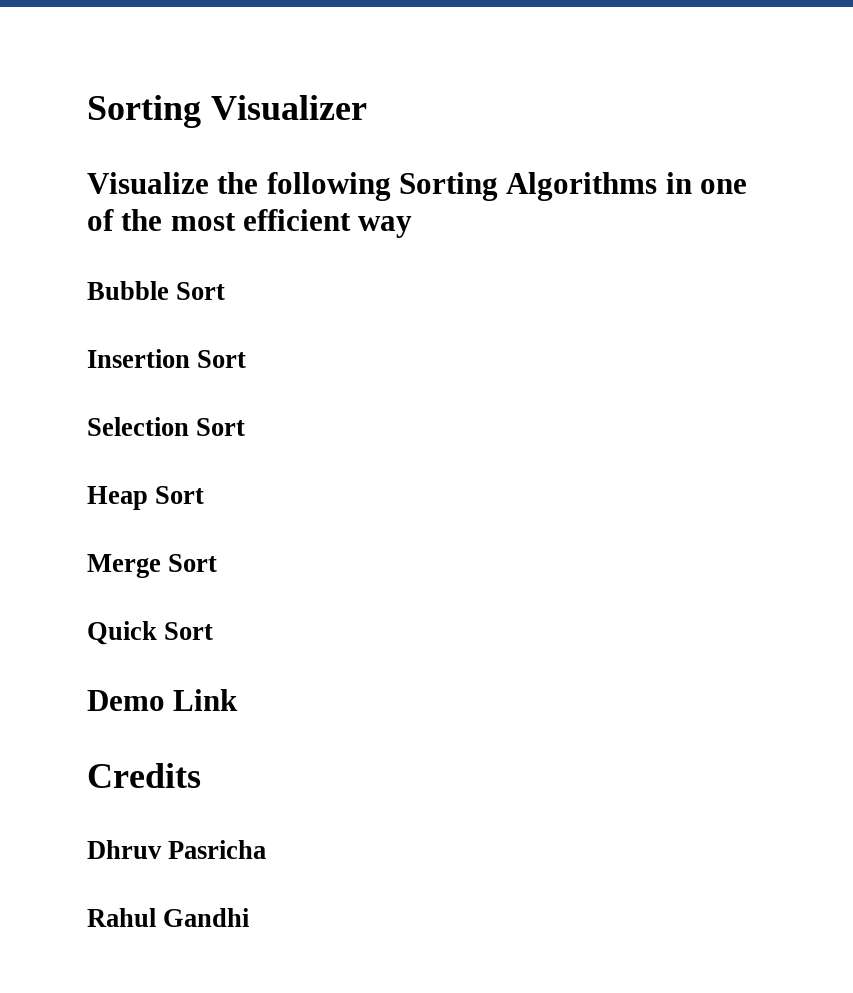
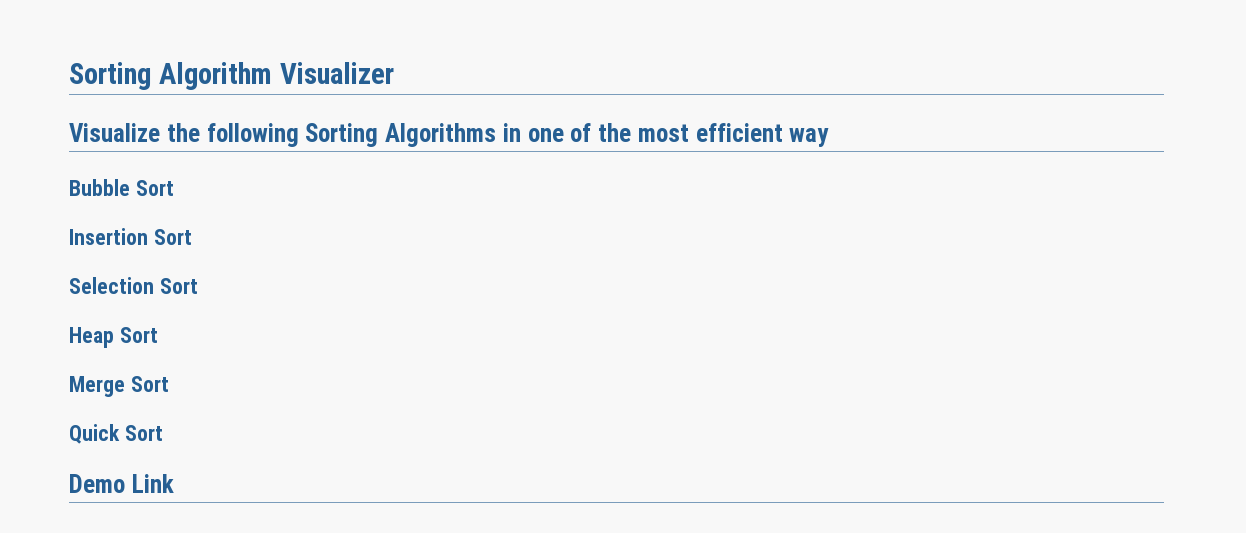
- Sorting Visualizer
+ Sorting Algorithm Visualizer
- Credits
- Dhruv Pasricha
- Rahul Gandhi

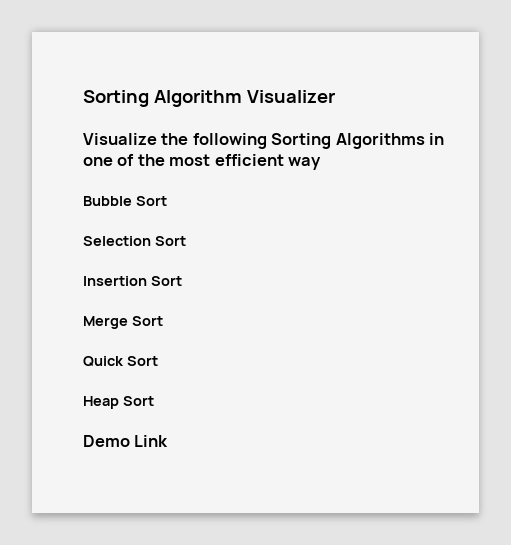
- Insertion Sort
- Heap Sort
+ Insertion Sort
+ Heap Sort

